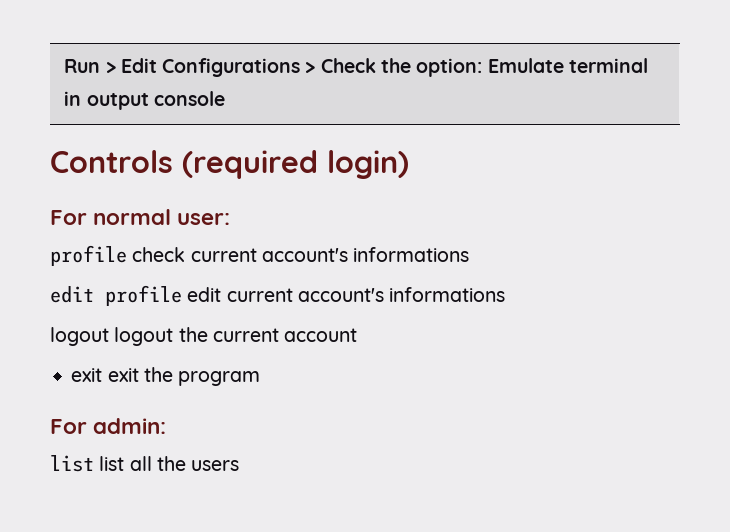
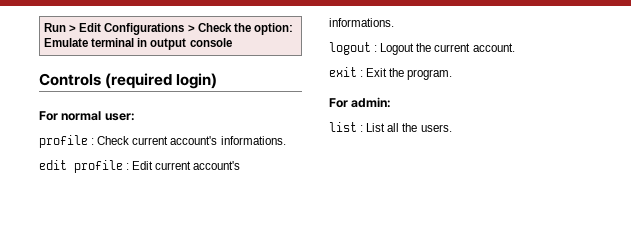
- profile check current account's informations
+ profile : Check current account's informations.
- edit profile edit current account's informations
- logout logout the current account
- exit exit the program
+ edit profile : Edit current account's informations.
+ logout : Logout the current account.
+ exit : Exit the program.
- list list all the users
+ list : List all the users.

